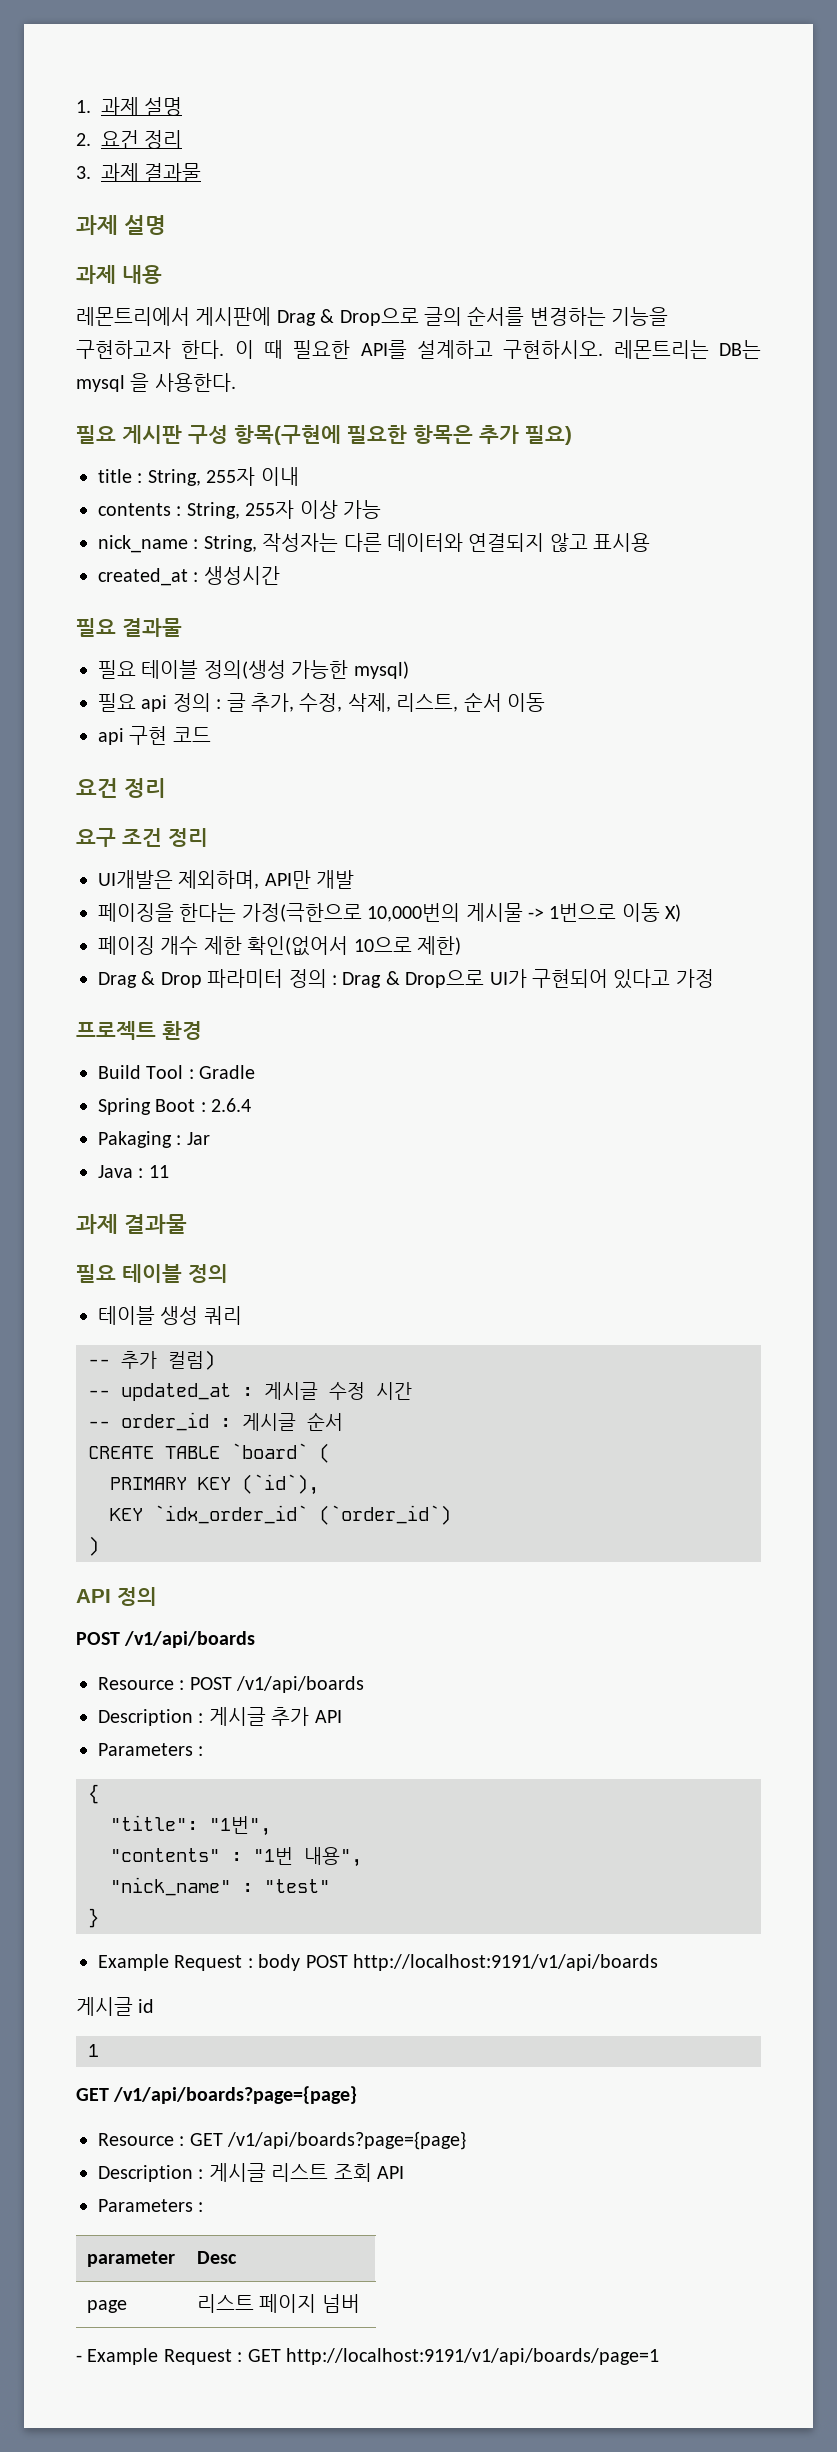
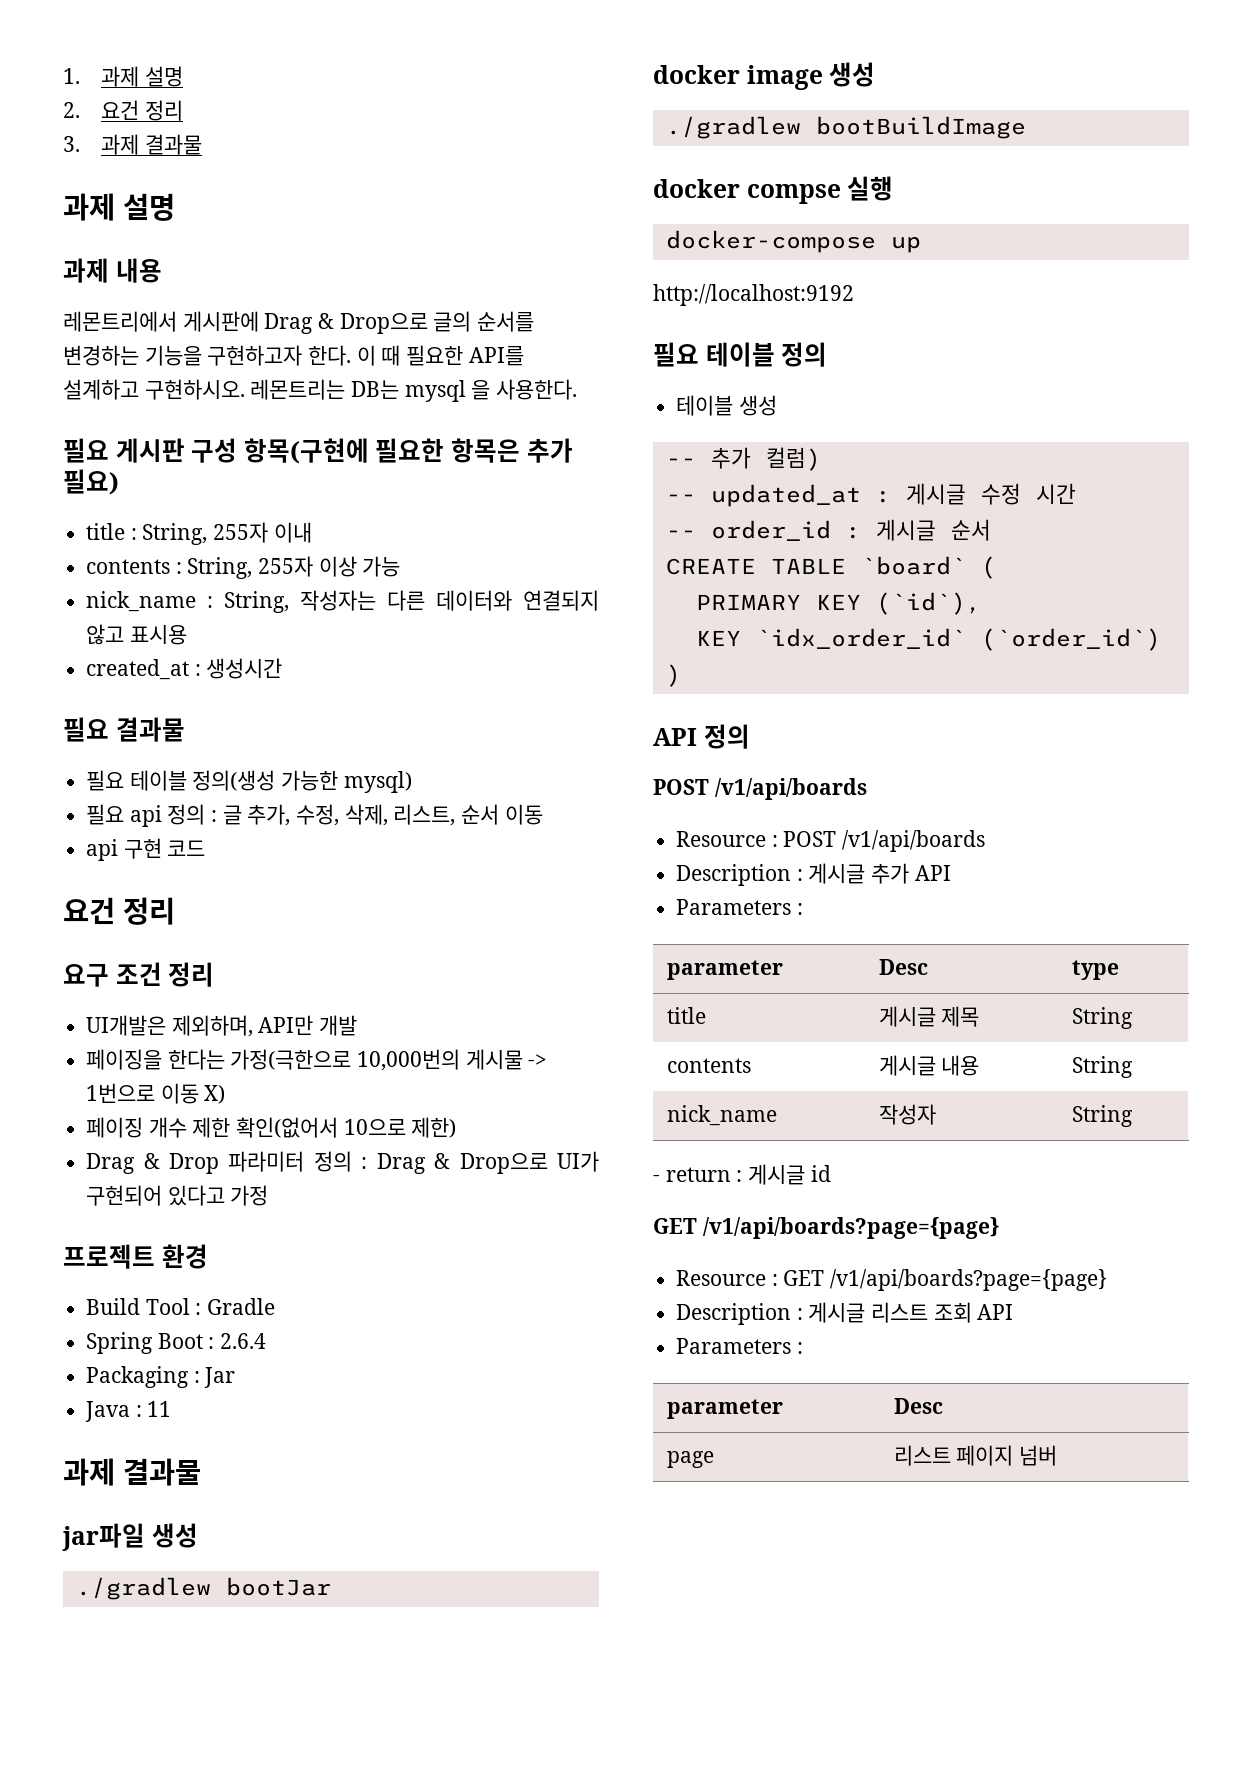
- Pakaging : Jar
+ Packaging : Jar
+ jar파일 생성
+ ./gradlew bootJar
+ docker image 생성
+ ./gradlew bootBuildImage
+ docker compse 실행
+ docker-compose up
+ http://localhost:9192
- 테이블 생성 쿼리
+ 테이블 생성
- {
- "title": "1번",
- "contents" : "1번 내용",
- "nick_name" : "test"
- }
- Example Request : body POST http://localhost:9191/v1/api/boards
- 게시글 id
- 1
+ parameter | Desc | type
+ title | 게시글 제목 | String
+ contents | 게시글 내용 | String
+ nick_name | 작성자 | String
+ - return : 게시글 id
- - Example Request : GET http://localhost:9191/v1/api/boards/page=1

